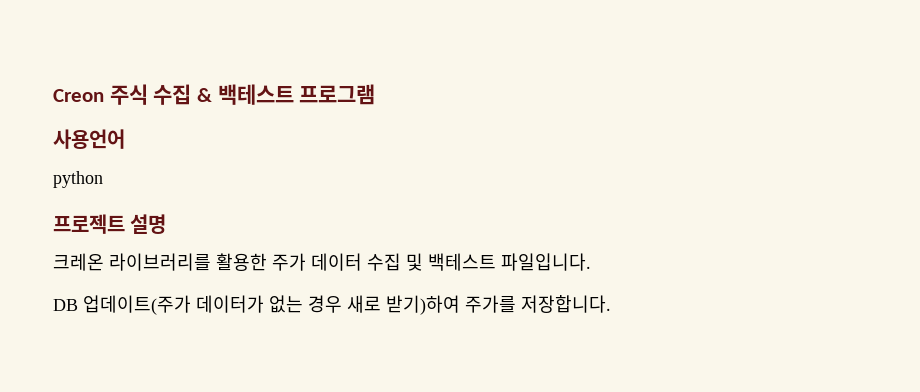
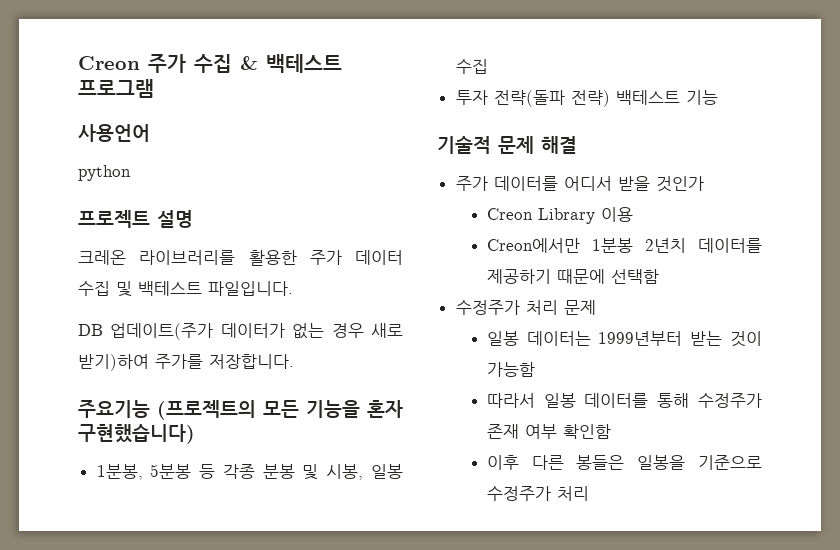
- Creon 주식 수집 & 백테스트 프로그램
+ Creon 주가 수집 & 백테스트 프로그램
+ 주요기능 (프로젝트의 모든 기능을 혼자 구현했습니다)
+ 1분봉, 5분봉 등 각종 분봉 및 시봉, 일봉 수집
+ 투자 전략(돌파 전략) 백테스트 기능
+ 기술적 문제 해결
+ 주가 데이터를 어디서 받을 것인가
+ Creon Library 이용
+ Creon에서만 1분봉 2년치 데이터를 제공하기 때문에 선택함
+ 수정주가 처리 문제
+ 일봉 데이터는 1999년부터 받는 것이 가능함
+ 따라서 일봉 데이터를 통해 수정주가 존재 여부 확인함
+ 이후 다른 봉들은 일봉을 기준으로 수정주가 처리

